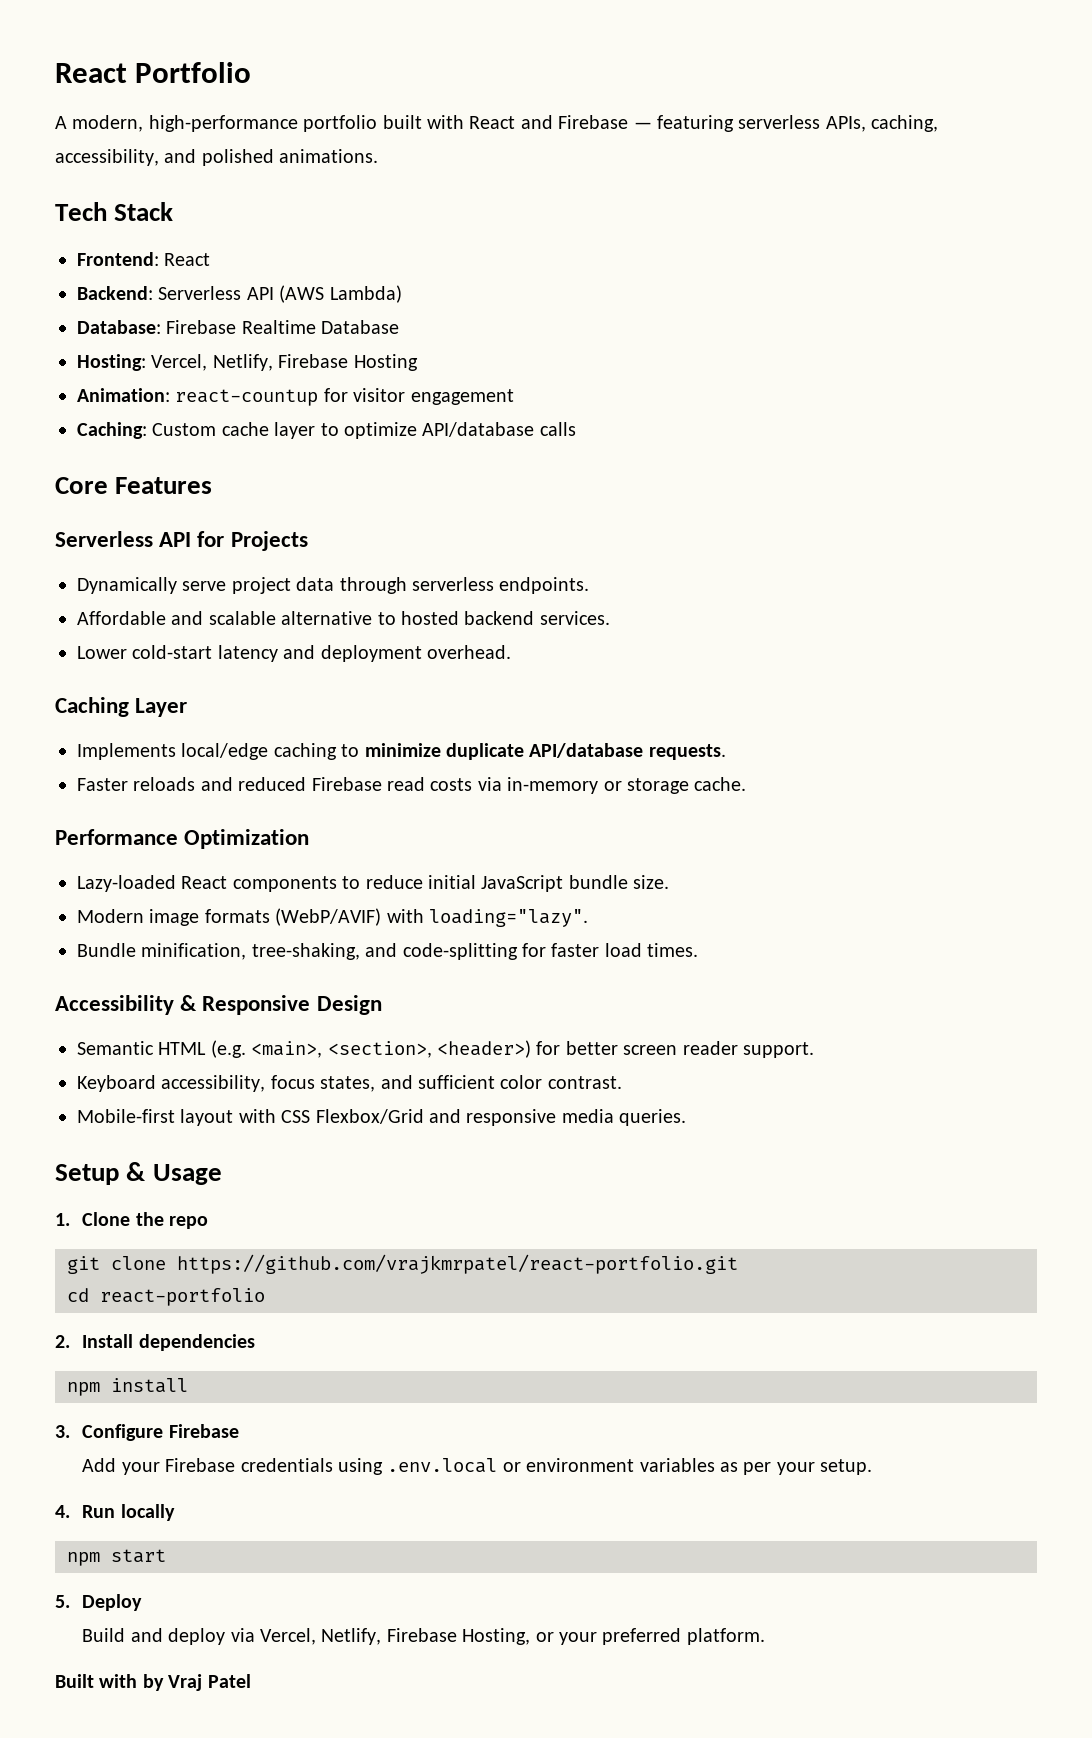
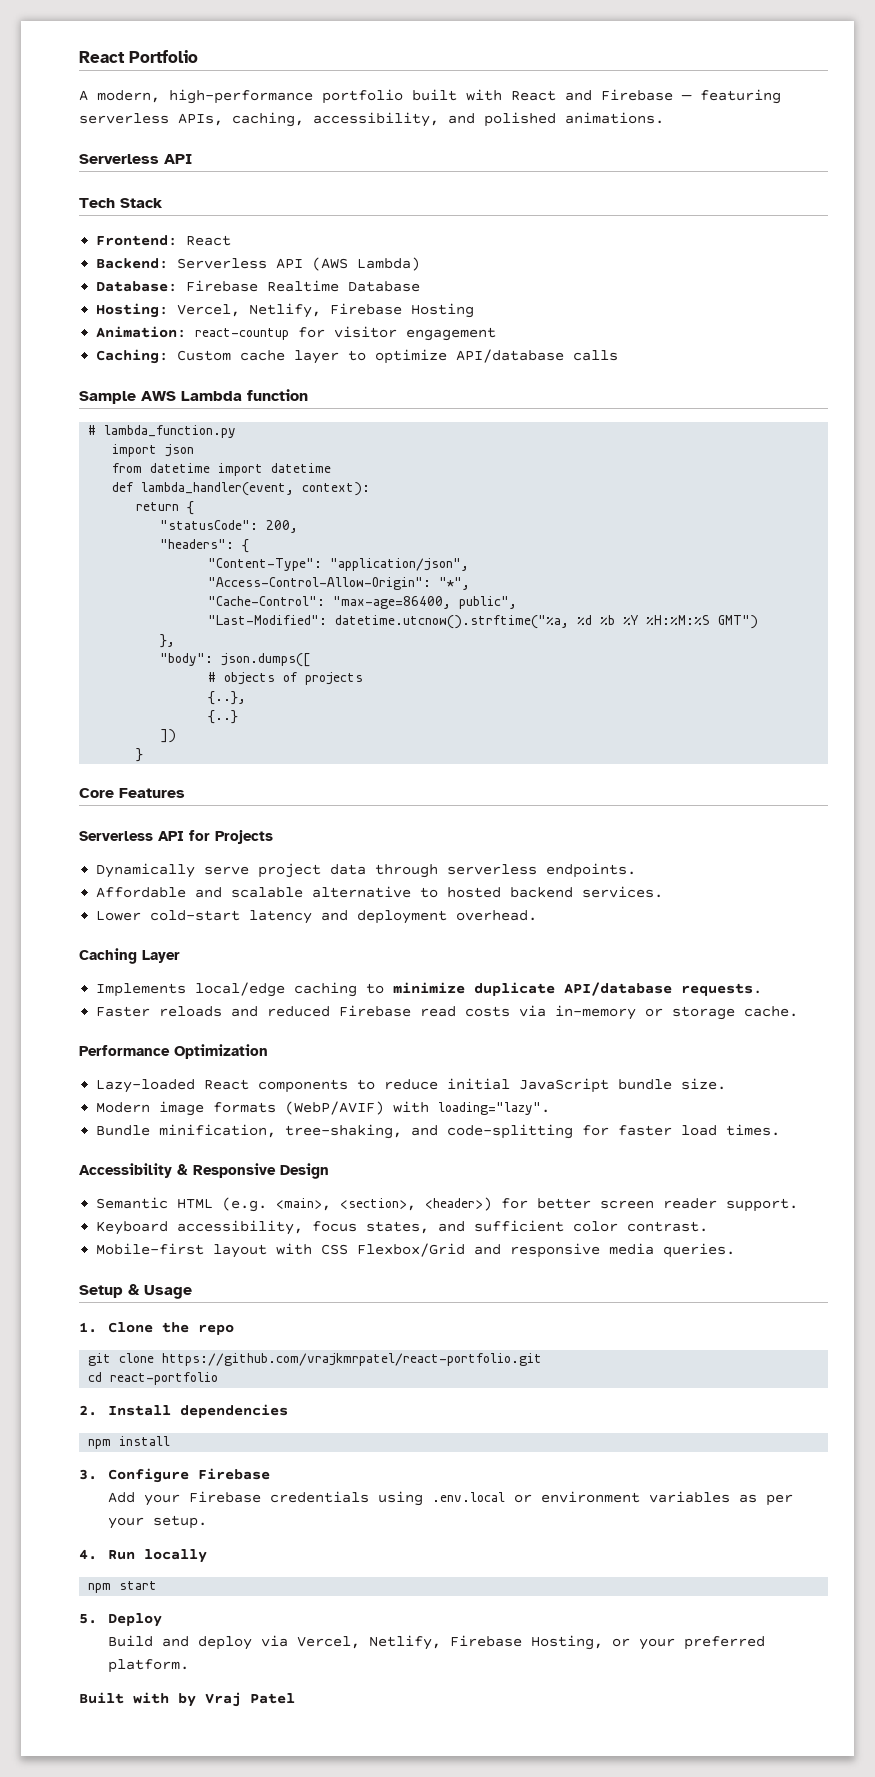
  A modern, high-performance portfolio built with React and Firebase — featuring serverless APIs, caching, accessibility, and polished animations.
+ Serverless API
+ Sample AWS Lambda function
+ # lambda_function.py
+ import json
+ from datetime import datetime
+ def lambda_handler(event, context):
+ return {
+ "statusCode": 200,
+ "headers": {
+ "Content-Type": "application/json",
+ "Access-Control-Allow-Origin": "*",
+ "Cache-Control": "max-age=86400, public",
+ "Last-Modified": datetime.utcnow().strftime("%a, %d %b %Y %H:%M:%S GMT")
+ },
+ "body": json.dumps([
+ # objects of projects
+ {..},
+ {..}
+ ])
+ }

